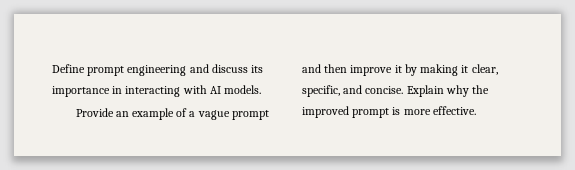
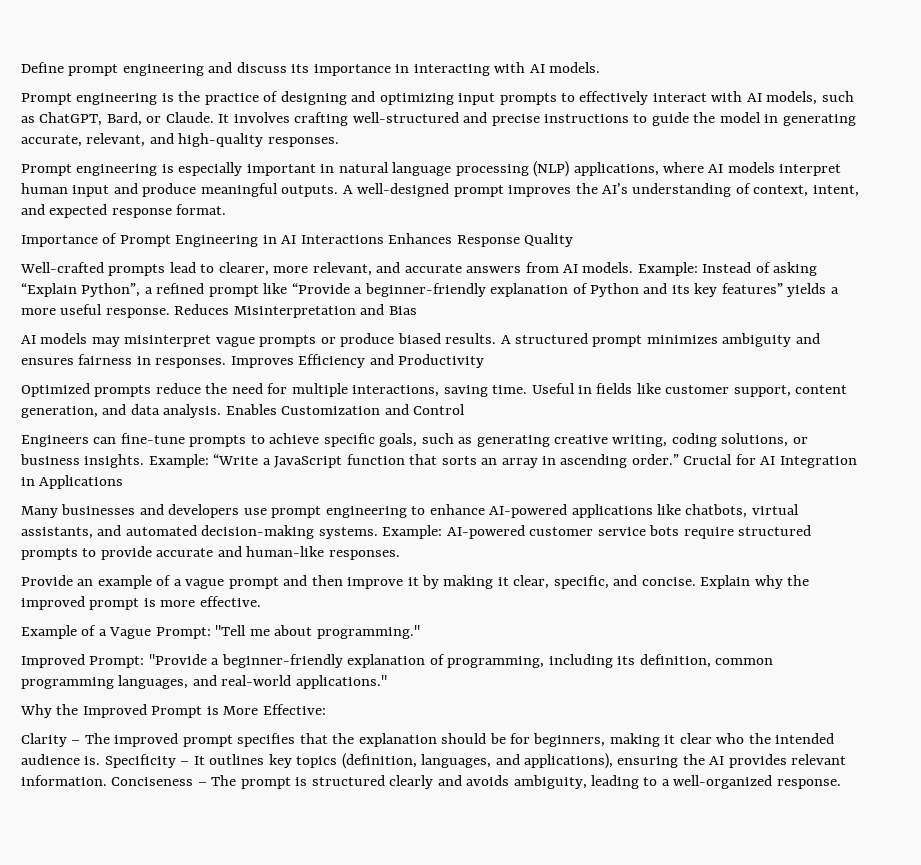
+ Prompt engineering is the practice of designing and optimizing input prompts to effectively interact with AI models, such as ChatGPT, Bard, or Claude. It involves crafting well-structured and precise instructions to guide the model in generating accurate, relevant, and high-quality responses.
+ Prompt engineering is especially important in natural language processing (NLP) applications, where AI models interpret human input and produce meaningful outputs. A well-designed prompt improves the AI’s understanding of context, intent, and expected response format.
+ Importance of Prompt Engineering in AI Interactions Enhances Response Quality
+ Well-crafted prompts lead to clearer, more relevant, and accurate answers from AI models. Example: Instead of asking “Explain Python”, a refined prompt like “Provide a beginner-friendly explanation of Python and its key features” yields a more useful response. Reduces Misinterpretation and Bias
+ AI models may misinterpret vague prompts or produce biased results. A structured prompt minimizes ambiguity and ensures fairness in responses. Improves Efficiency and Productivity
+ Optimized prompts reduce the need for multiple interactions, saving time. Useful in fields like customer support, content generation, and data analysis. Enables Customization and Control
+ Engineers can fine-tune prompts to achieve specific goals, such as generating creative writing, coding solutions, or business insights. Example: “Write a JavaScript function that sorts an array in ascending order.” Crucial for AI Integration in Applications
+ Many businesses and developers use prompt engineering to enhance AI-powered applications like chatbots, virtual assistants, and automated decision-making systems. Example: AI-powered customer service bots require structured prompts to provide accurate and human-like responses.
+ Example of a Vague Prompt: "Tell me about programming."
+ Improved Prompt: "Provide a beginner-friendly explanation of programming, including its definition, common programming languages, and real-world applications."
+ Why the Improved Prompt is More Effective:
+ Clarity – The improved prompt specifies that the explanation should be for beginners, making it clear who the intended audience is. Specificity – It outlines key topics (definition, languages, and applications), ensuring the AI provides relevant information. Conciseness – The prompt is structured clearly and avoids ambiguity, leading to a well-organized response.

